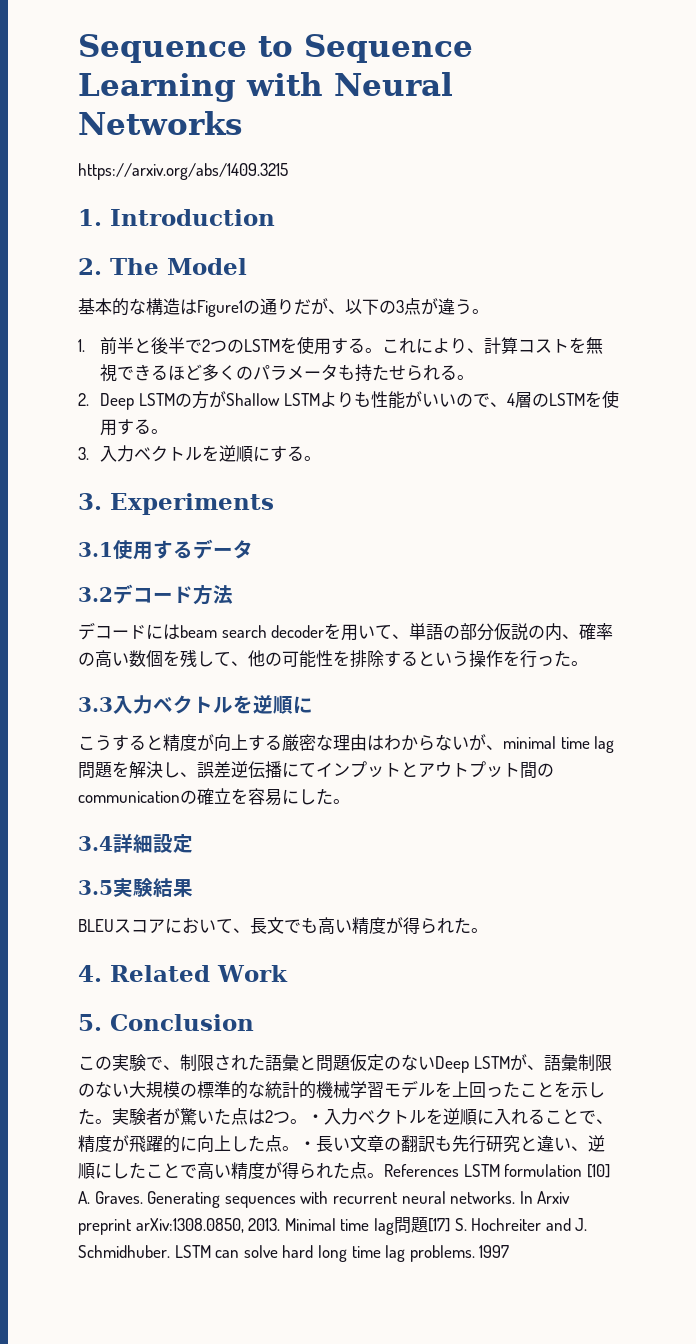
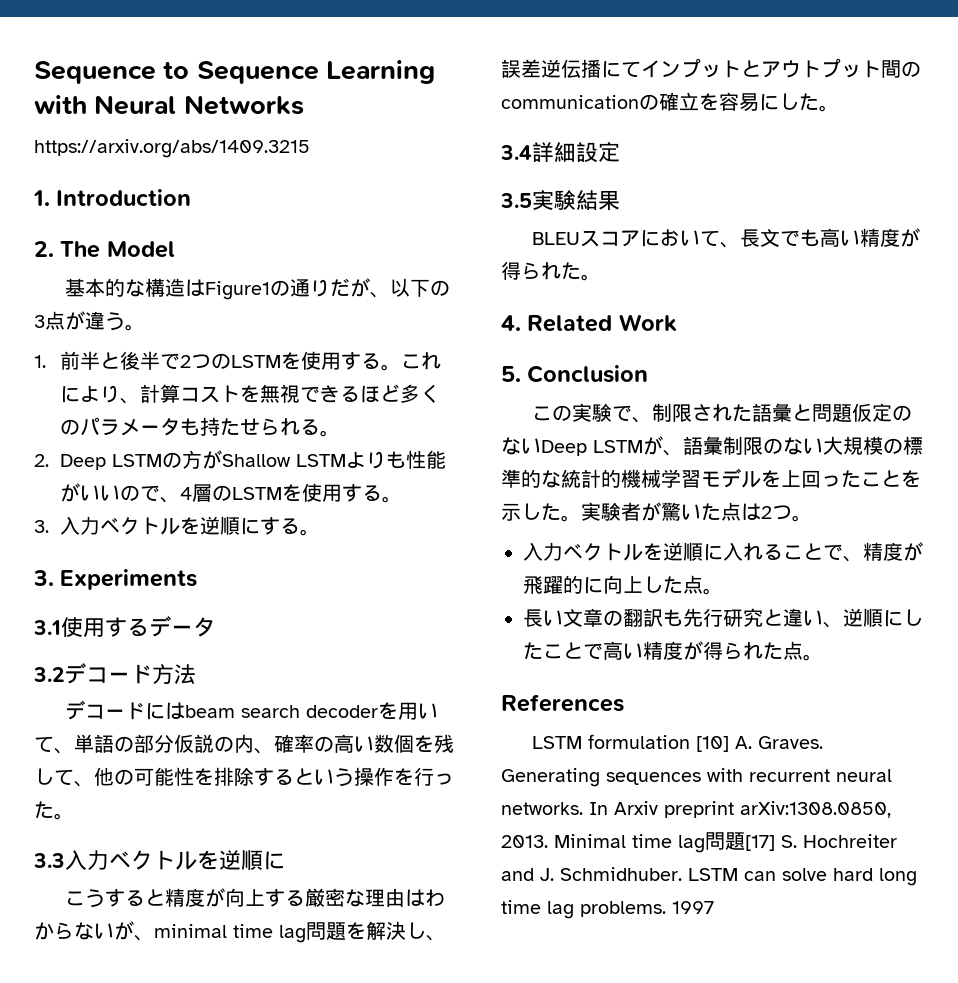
- 実験者が驚いた点は2つ。・入力ベクトルを逆順に入れることで、精度が飛躍的に向上した点。・長い文章の翻訳も先行研究と違い、逆順にしたことで高い精度が得られた点。References LSTM formulation [10] A. Graves.
+ 実験者が驚いた点は2つ。
+ 入力ベクトルを逆順に入れることで、精度が飛躍的に向上した点。
+ 長い文章の翻訳も先行研究と違い、逆順にしたことで高い精度が得られた点。
+ References
+ LSTM formulation [10] A. Graves.

